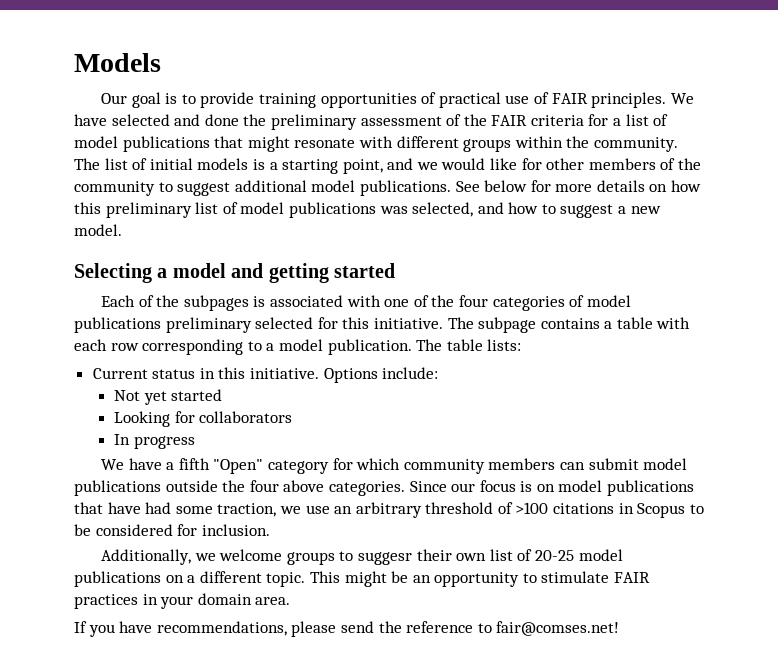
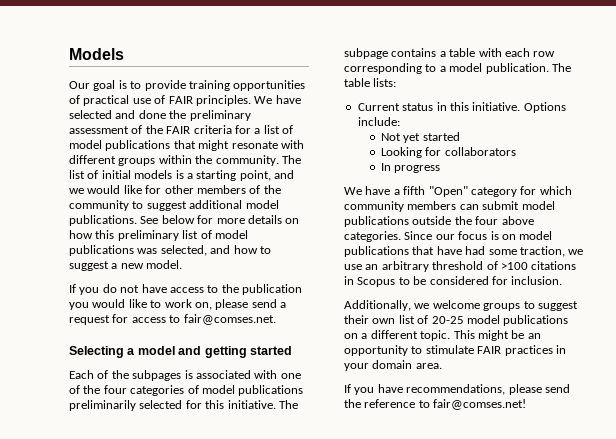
+ If you do not have access to the publication you would like to work on, please send a request for access to fair@comses.net.
- Each of the subpages is associated with one of the four categories of model publications preliminary selected for this initiative.
+ Each of the subpages is associated with one of the four categories of model publications preliminarily selected for this initiative.
- Additionally, we welcome groups to suggesr their own list of 20-25 model publications on a different topic.
+ Additionally, we welcome groups to suggest their own list of 20-25 model publications on a different topic.

